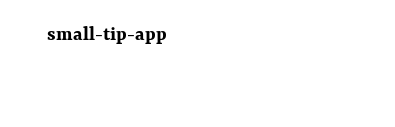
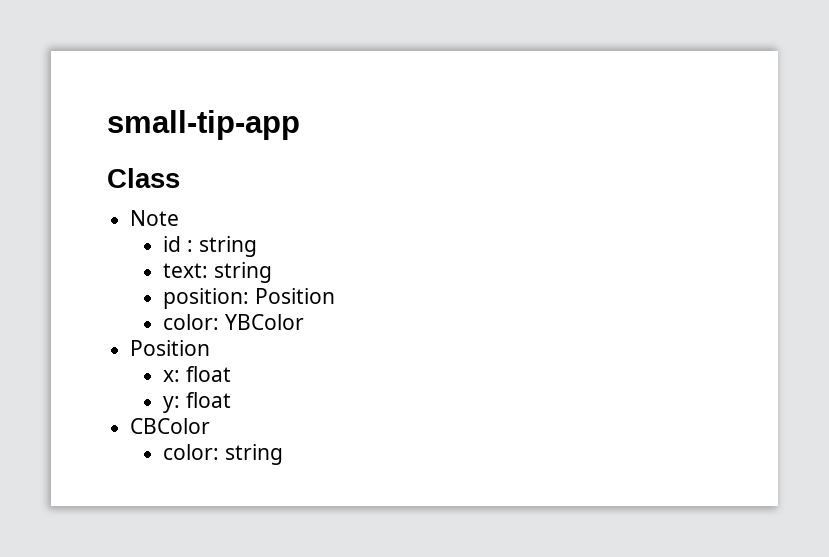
+ Class
+ Note
+ id : string
+ text: string
+ position: Position
+ color: YBColor
+ Position
+ x: float
+ y: float
+ CBColor
+ color: string

